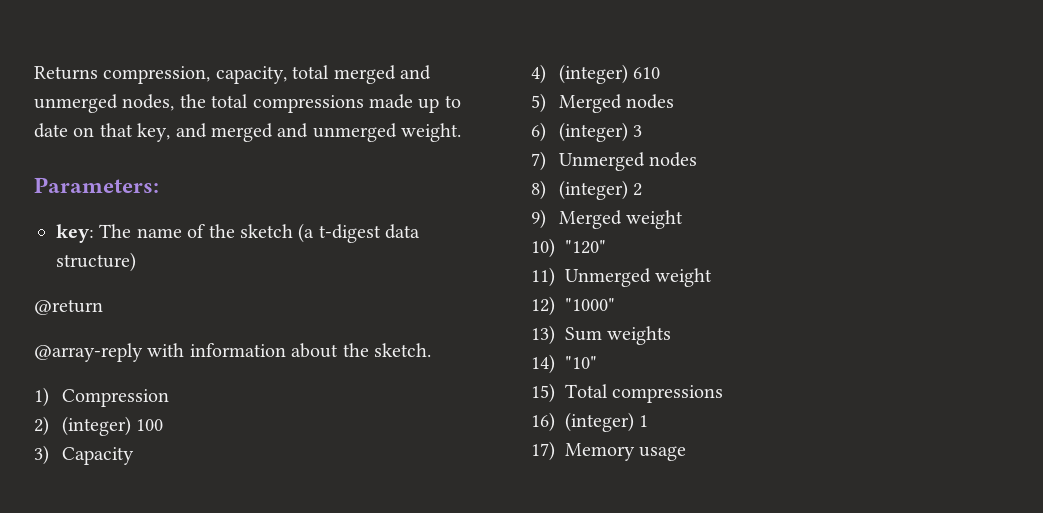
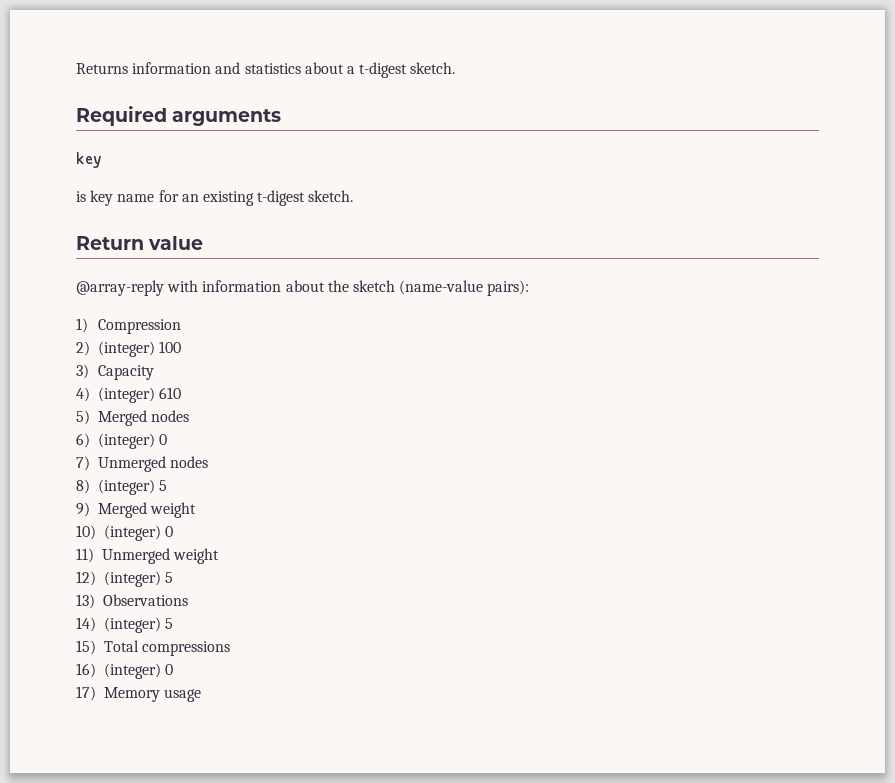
- Returns compression, capacity, total merged and unmerged nodes, the total compressions made up to date on that key, and merged and unmerged weight.
- Parameters:
- key: The name of the sketch (a t-digest data structure)
- @return
+ Returns information and statistics about a t-digest sketch.
+ Required arguments
+ key
+ is key name for an existing t-digest sketch.
+ Return value
- @array-reply with information about the sketch.
+ @array-reply with information about the sketch (name-value pairs):
- 6) (integer) 3
+ 6) (integer) 0
- 8) (integer) 2
+ 8) (integer) 5
- 10) "120"
+ 10) (integer) 0
- 12) "1000"
+ 12) (integer) 5
- 13) Sum weights
+ 13) Observations
- 14) "10"
+ 14) (integer) 5
- 16) (integer) 1
+ 16) (integer) 0

